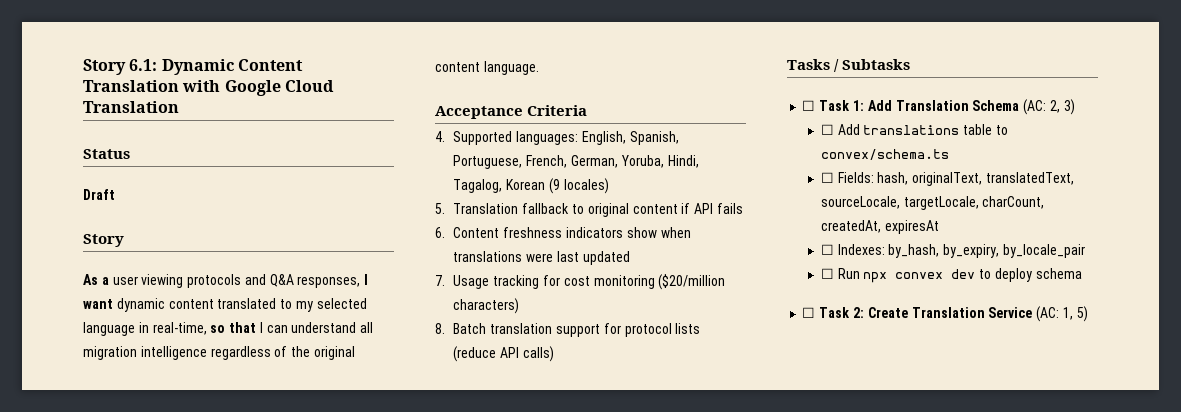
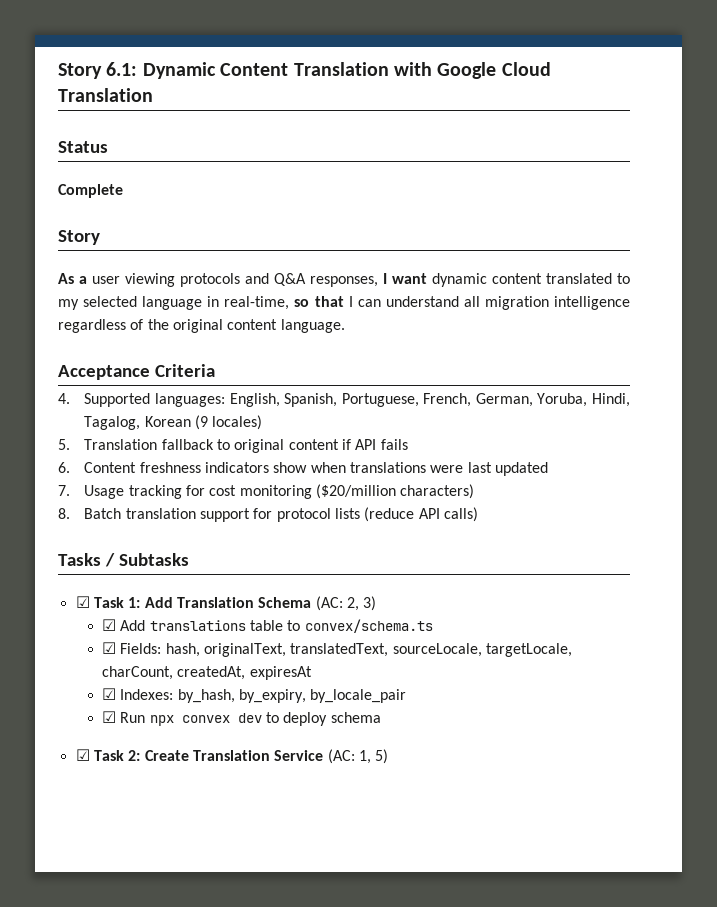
- Draft
+ Complete
- ☐ Task 1: Add Translation Schema (AC: 2, 3)
+ ☑ Task 1: Add Translation Schema (AC: 2, 3)
- ☐ Add translations table to convex/schema.ts
+ ☑ Add translations table to convex/schema.ts
- ☐ Fields: hash, originalText, translatedText, sourceLocale, targetLocale, charCount, createdAt, expiresAt
+ ☑ Fields: hash, originalText, translatedText, sourceLocale, targetLocale, charCount, createdAt, expiresAt
- ☐ Indexes: by_hash, by_expiry, by_locale_pair
+ ☑ Indexes: by_hash, by_expiry, by_locale_pair
- ☐ Run npx convex dev to deploy schema
+ ☑ Run npx convex dev to deploy schema
- ☐ Task 2: Create Translation Service (AC: 1, 5)
+ ☑ Task 2: Create Translation Service (AC: 1, 5)

